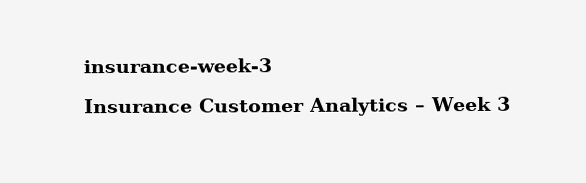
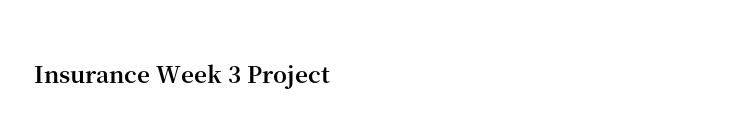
- insurance-week-3
- Insurance Customer Analytics – Week 3
+ Insurance Week 3 Project

